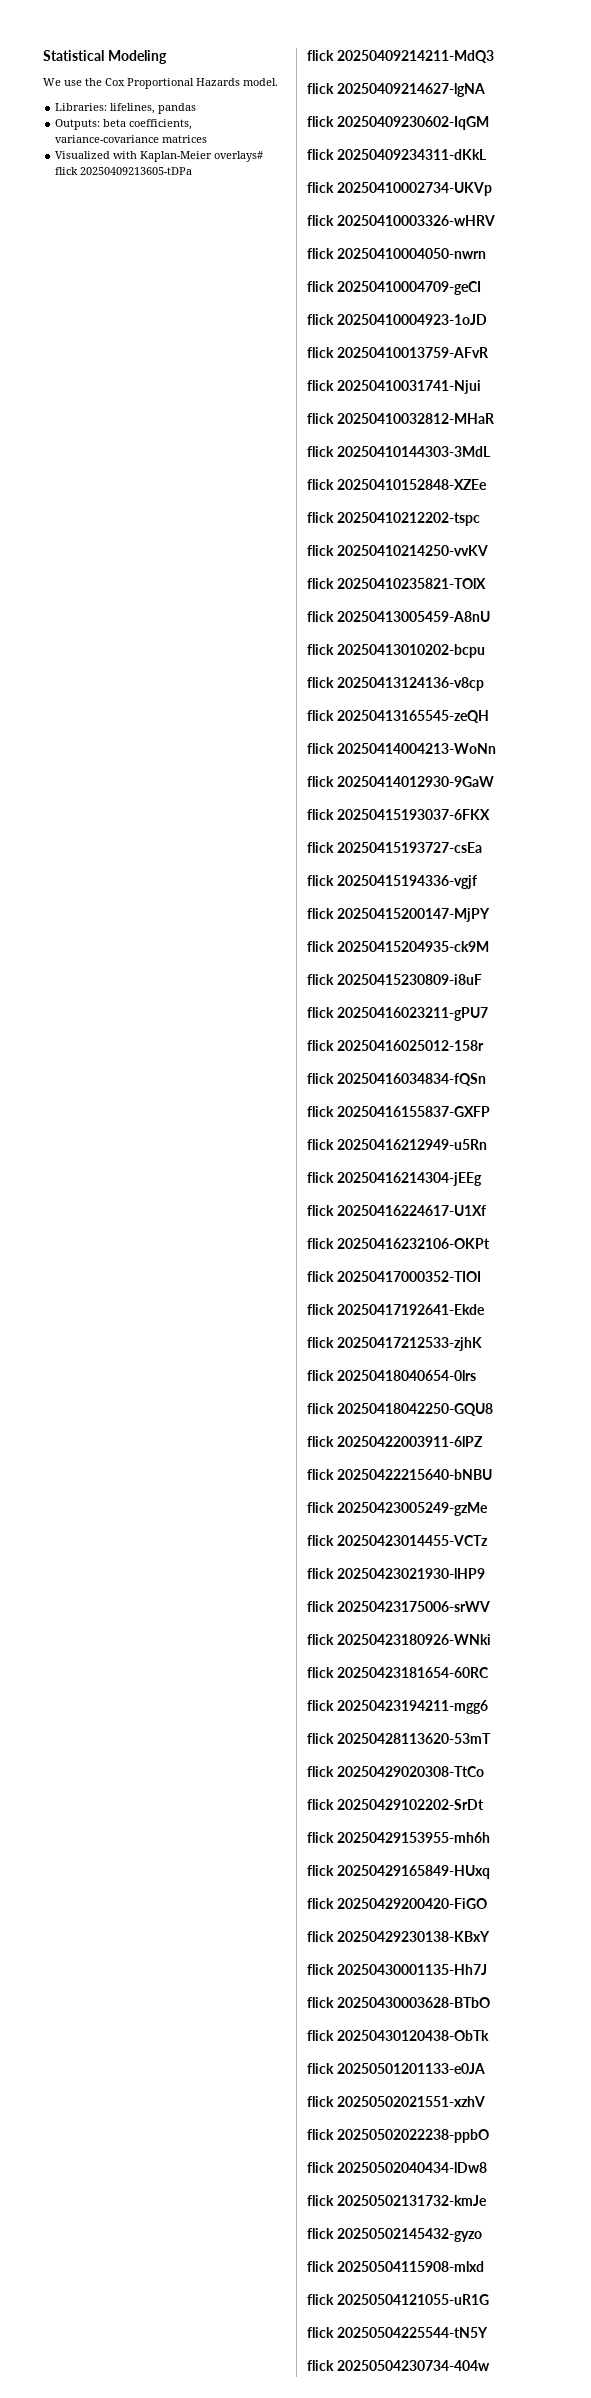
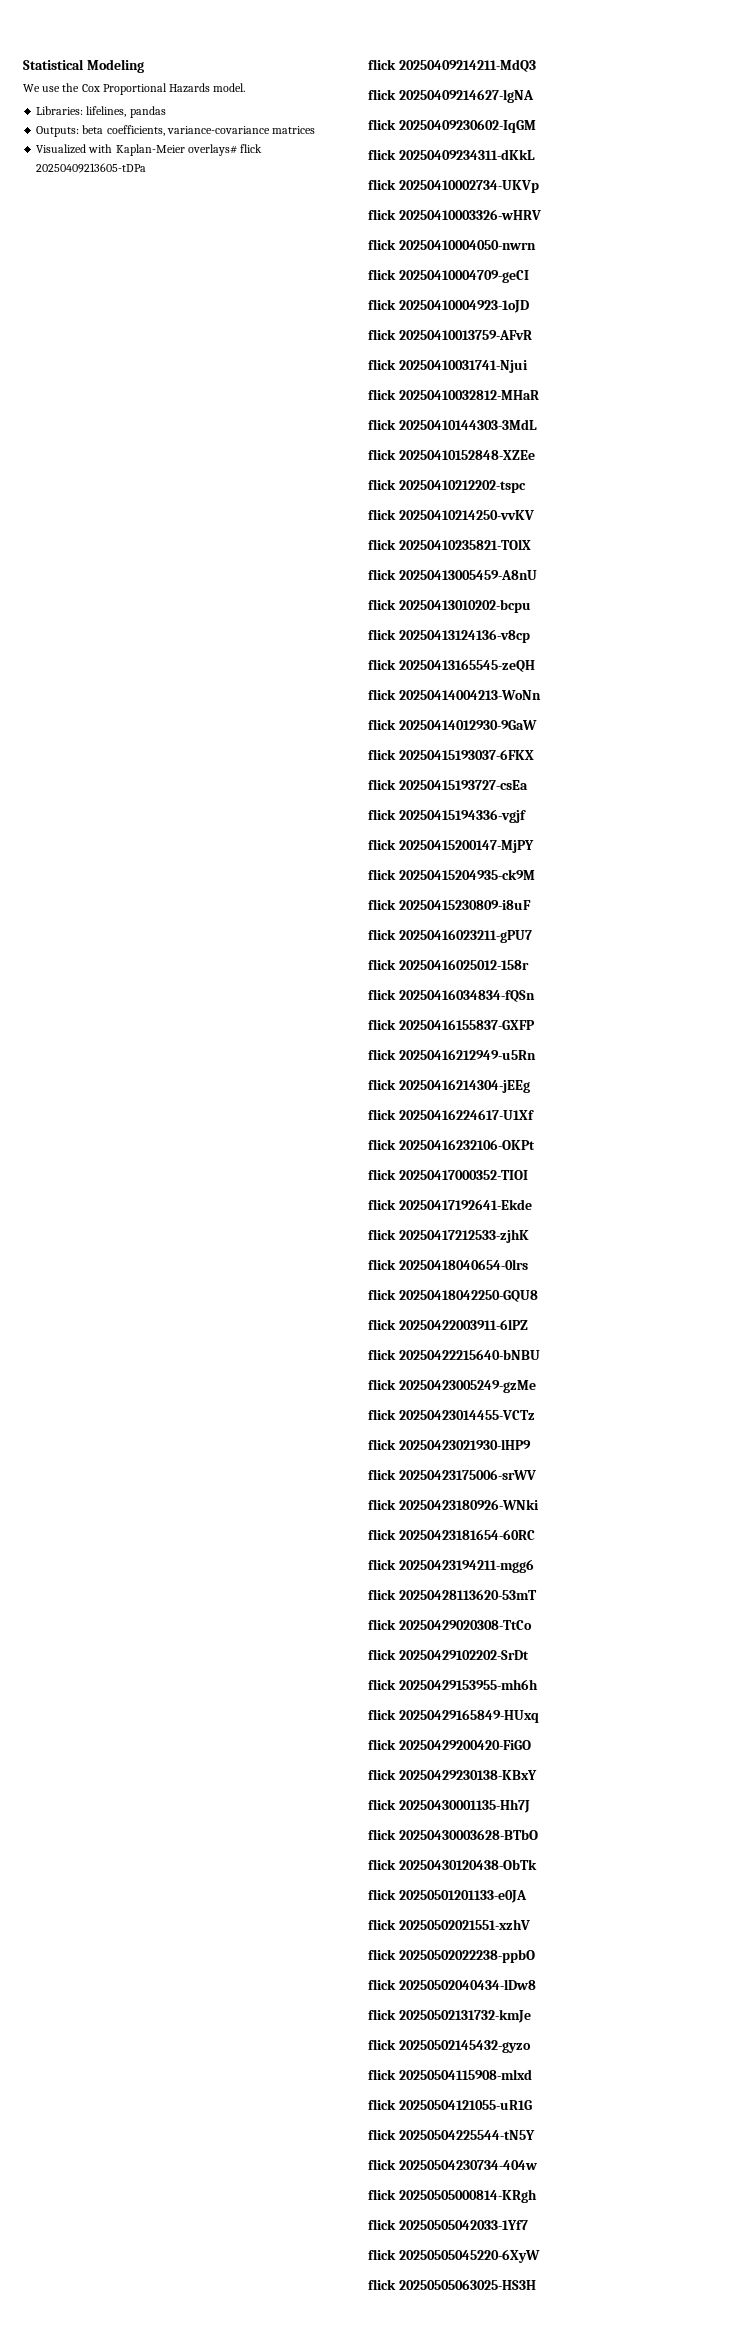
+ flick 20250505000814-KRgh
+ flick 20250505042033-1Yf7
+ flick 20250505045220-6XyW
+ flick 20250505063025-HS3H

